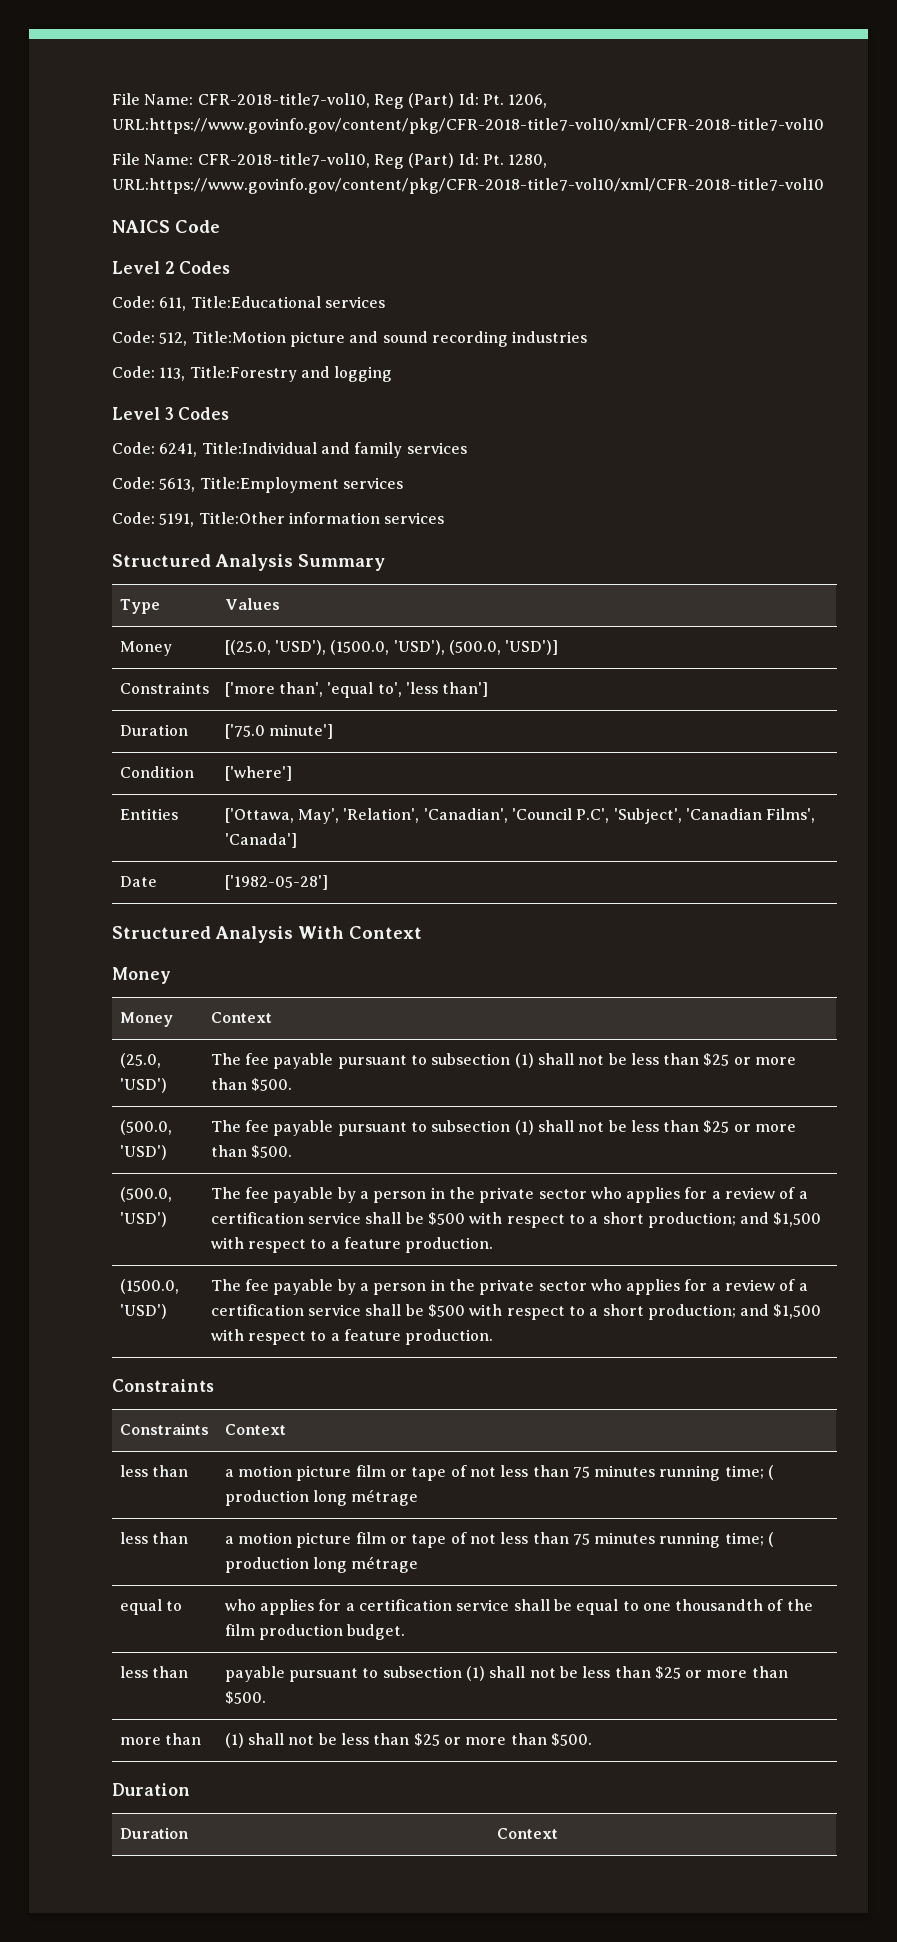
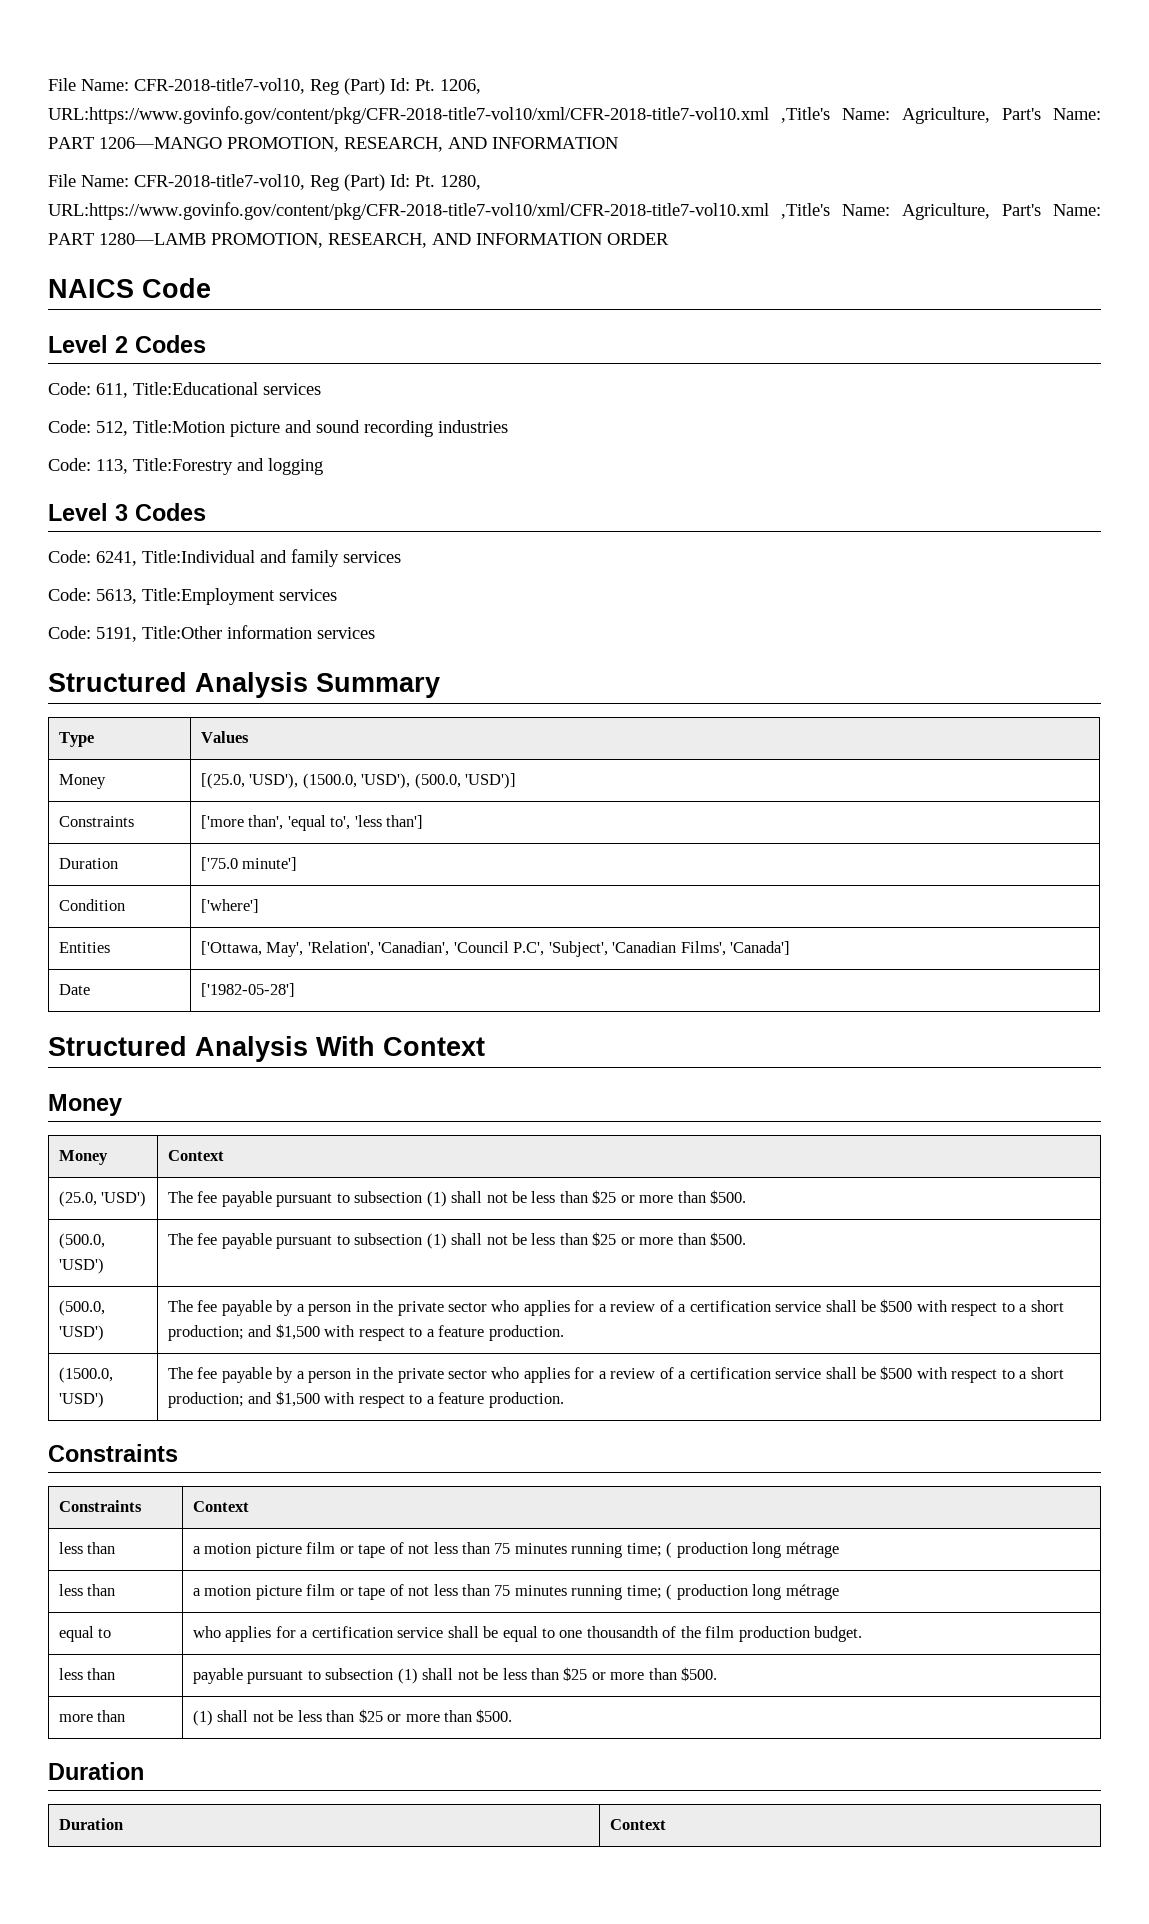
- File Name: CFR-2018-title7-vol10, Reg (Part) Id: Pt. 1206, URL:https://www.govinfo.gov/content/pkg/CFR-2018-title7-vol10/xml/CFR-2018-title7-vol10
+ File Name: CFR-2018-title7-vol10, Reg (Part) Id: Pt. 1206, URL:https://www.govinfo.gov/content/pkg/CFR-2018-title7-vol10/xml/CFR-2018-title7-vol10.xml ,Title's Name: Agriculture, Part's Name: PART 1206—MANGO PROMOTION, RESEARCH, AND INFORMATION
- File Name: CFR-2018-title7-vol10, Reg (Part) Id: Pt. 1280, URL:https://www.govinfo.gov/content/pkg/CFR-2018-title7-vol10/xml/CFR-2018-title7-vol10
+ File Name: CFR-2018-title7-vol10, Reg (Part) Id: Pt. 1280, URL:https://www.govinfo.gov/content/pkg/CFR-2018-title7-vol10/xml/CFR-2018-title7-vol10.xml ,Title's Name: Agriculture, Part's Name: PART 1280—LAMB PROMOTION, RESEARCH, AND INFORMATION ORDER

